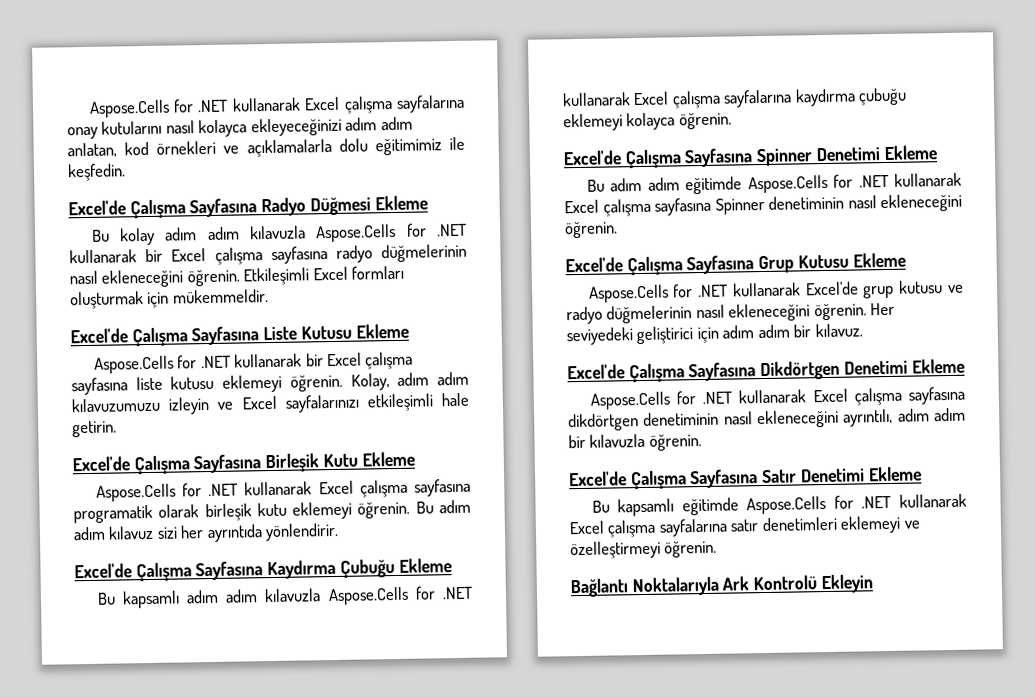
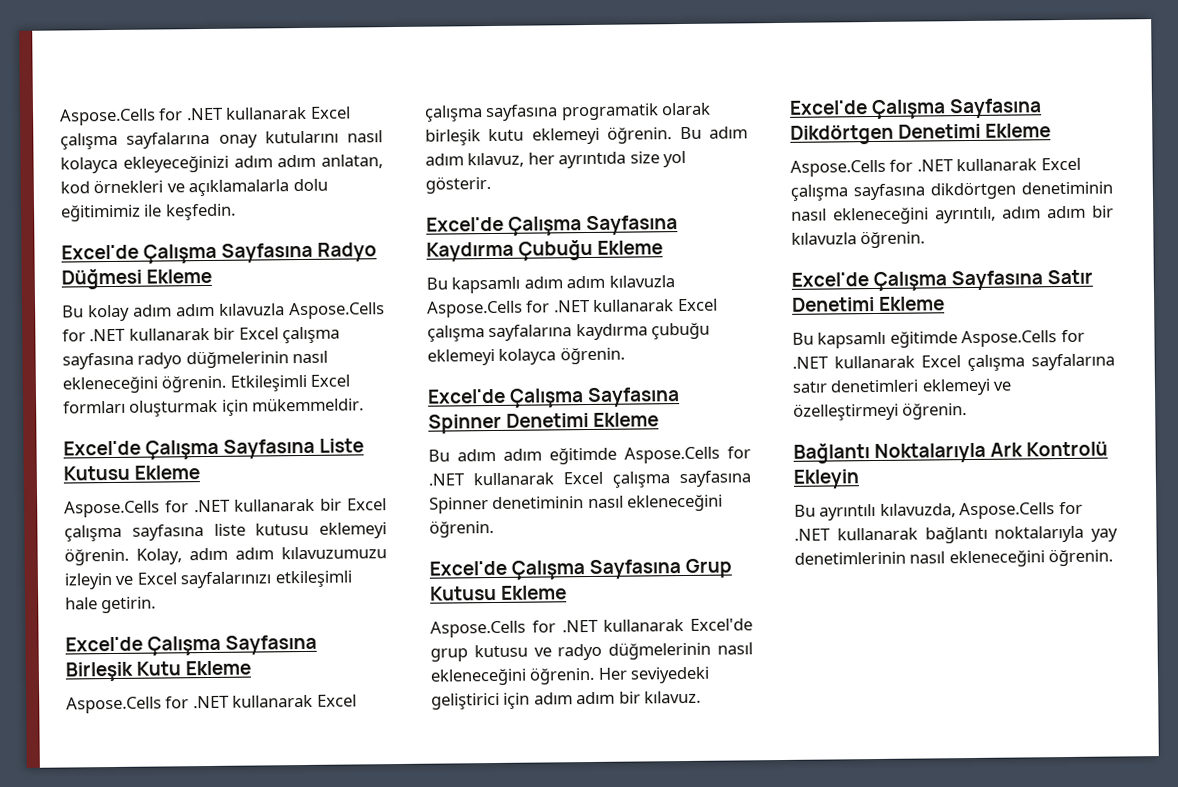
- Bu adım adım kılavuz sizi her ayrıntıda yönlendirir.
+ Bu adım adım kılavuz, her ayrıntıda size yol gösterir.
+ Bu ayrıntılı kılavuzda, Aspose.Cells for .NET kullanarak bağlantı noktalarıyla yay denetimlerinin nasıl ekleneceğini öğrenin.

